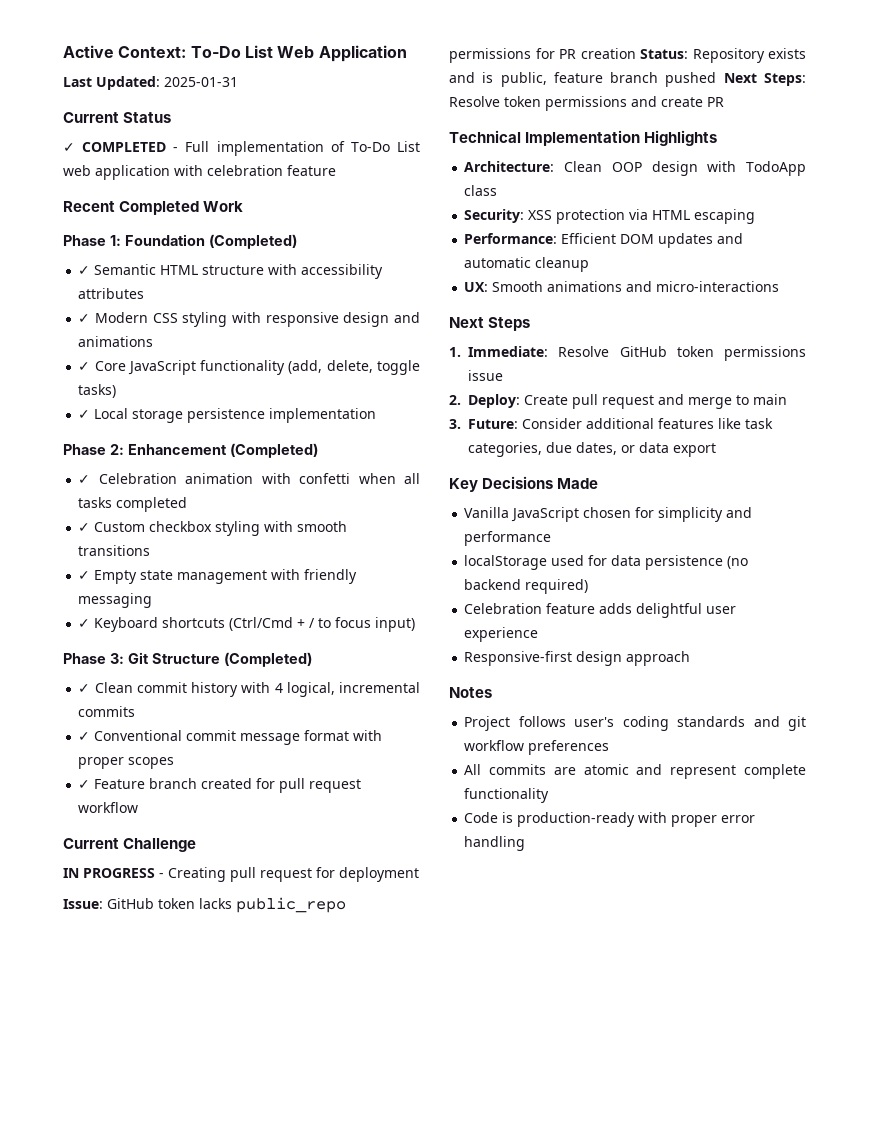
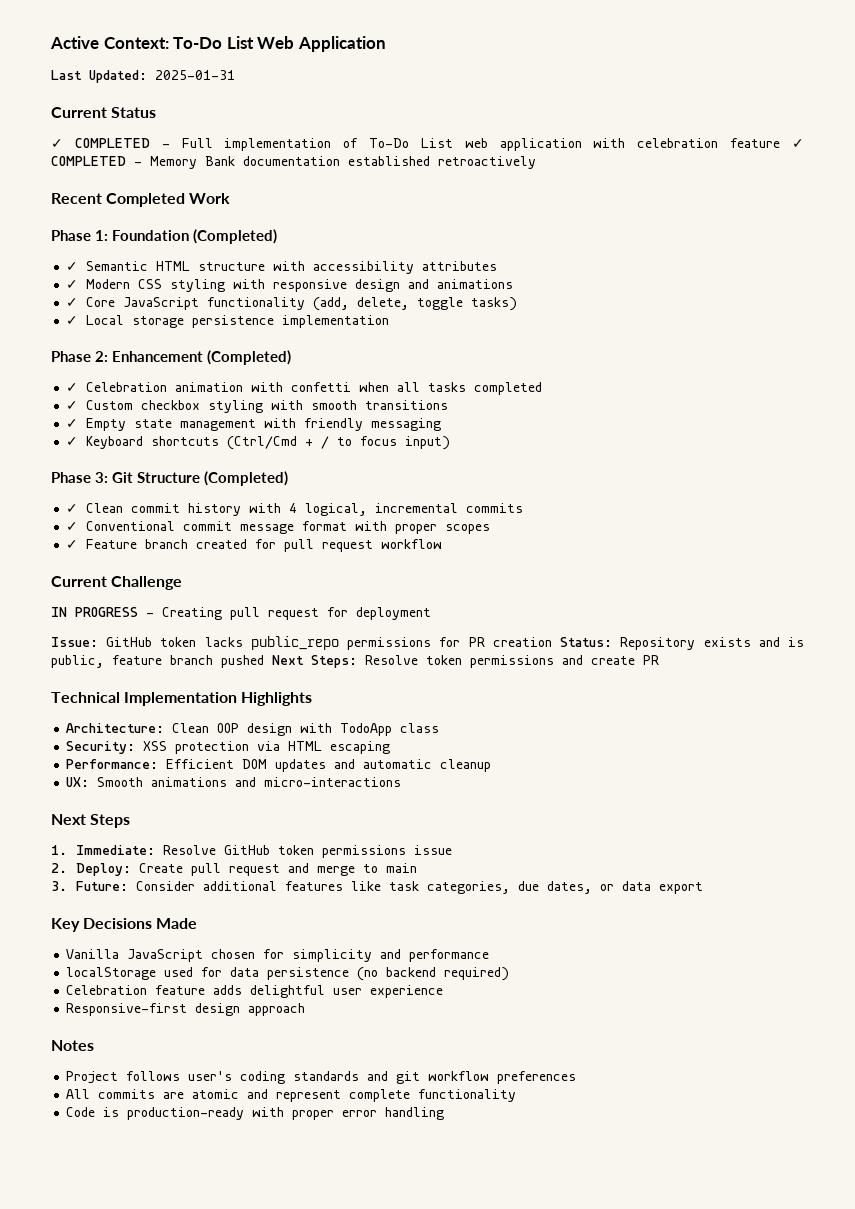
- ✓ COMPLETED - Full implementation of To-Do List web application with celebration feature
+ ✓ COMPLETED - Full implementation of To-Do List web application with celebration feature ✓ COMPLETED - Memory Bank documentation established retroactively

